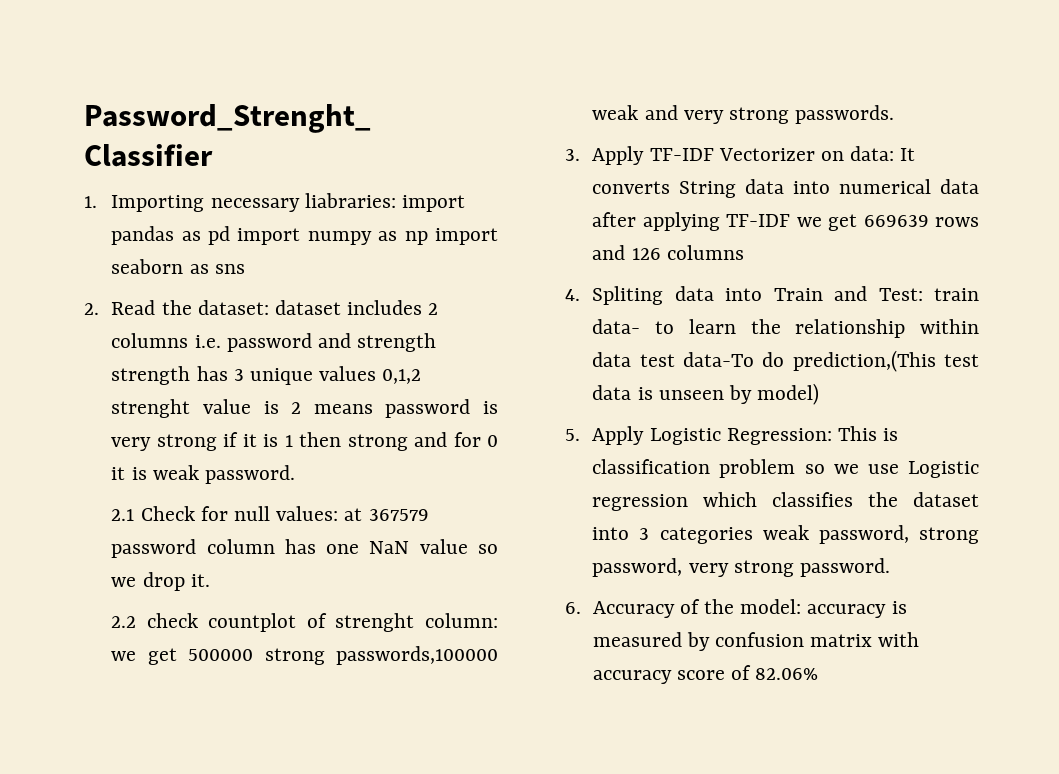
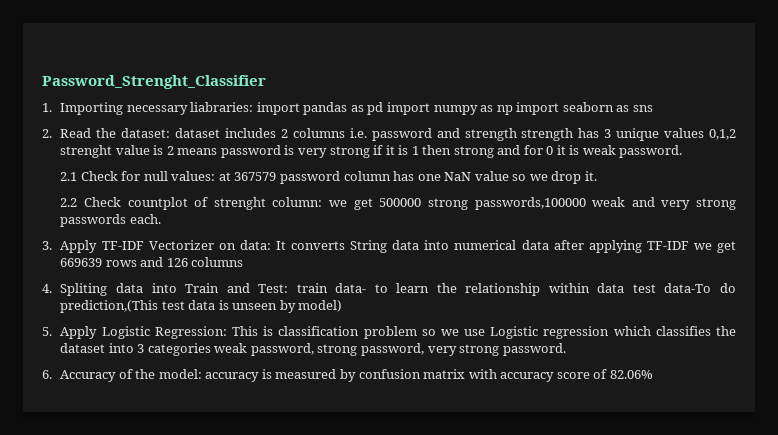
- 2.2 check countplot of strenght column: we get 500000 strong passwords,100000 weak and very strong passwords.
+ 2.2 Check countplot of strenght column: we get 500000 strong passwords,100000 weak and very strong passwords each.

